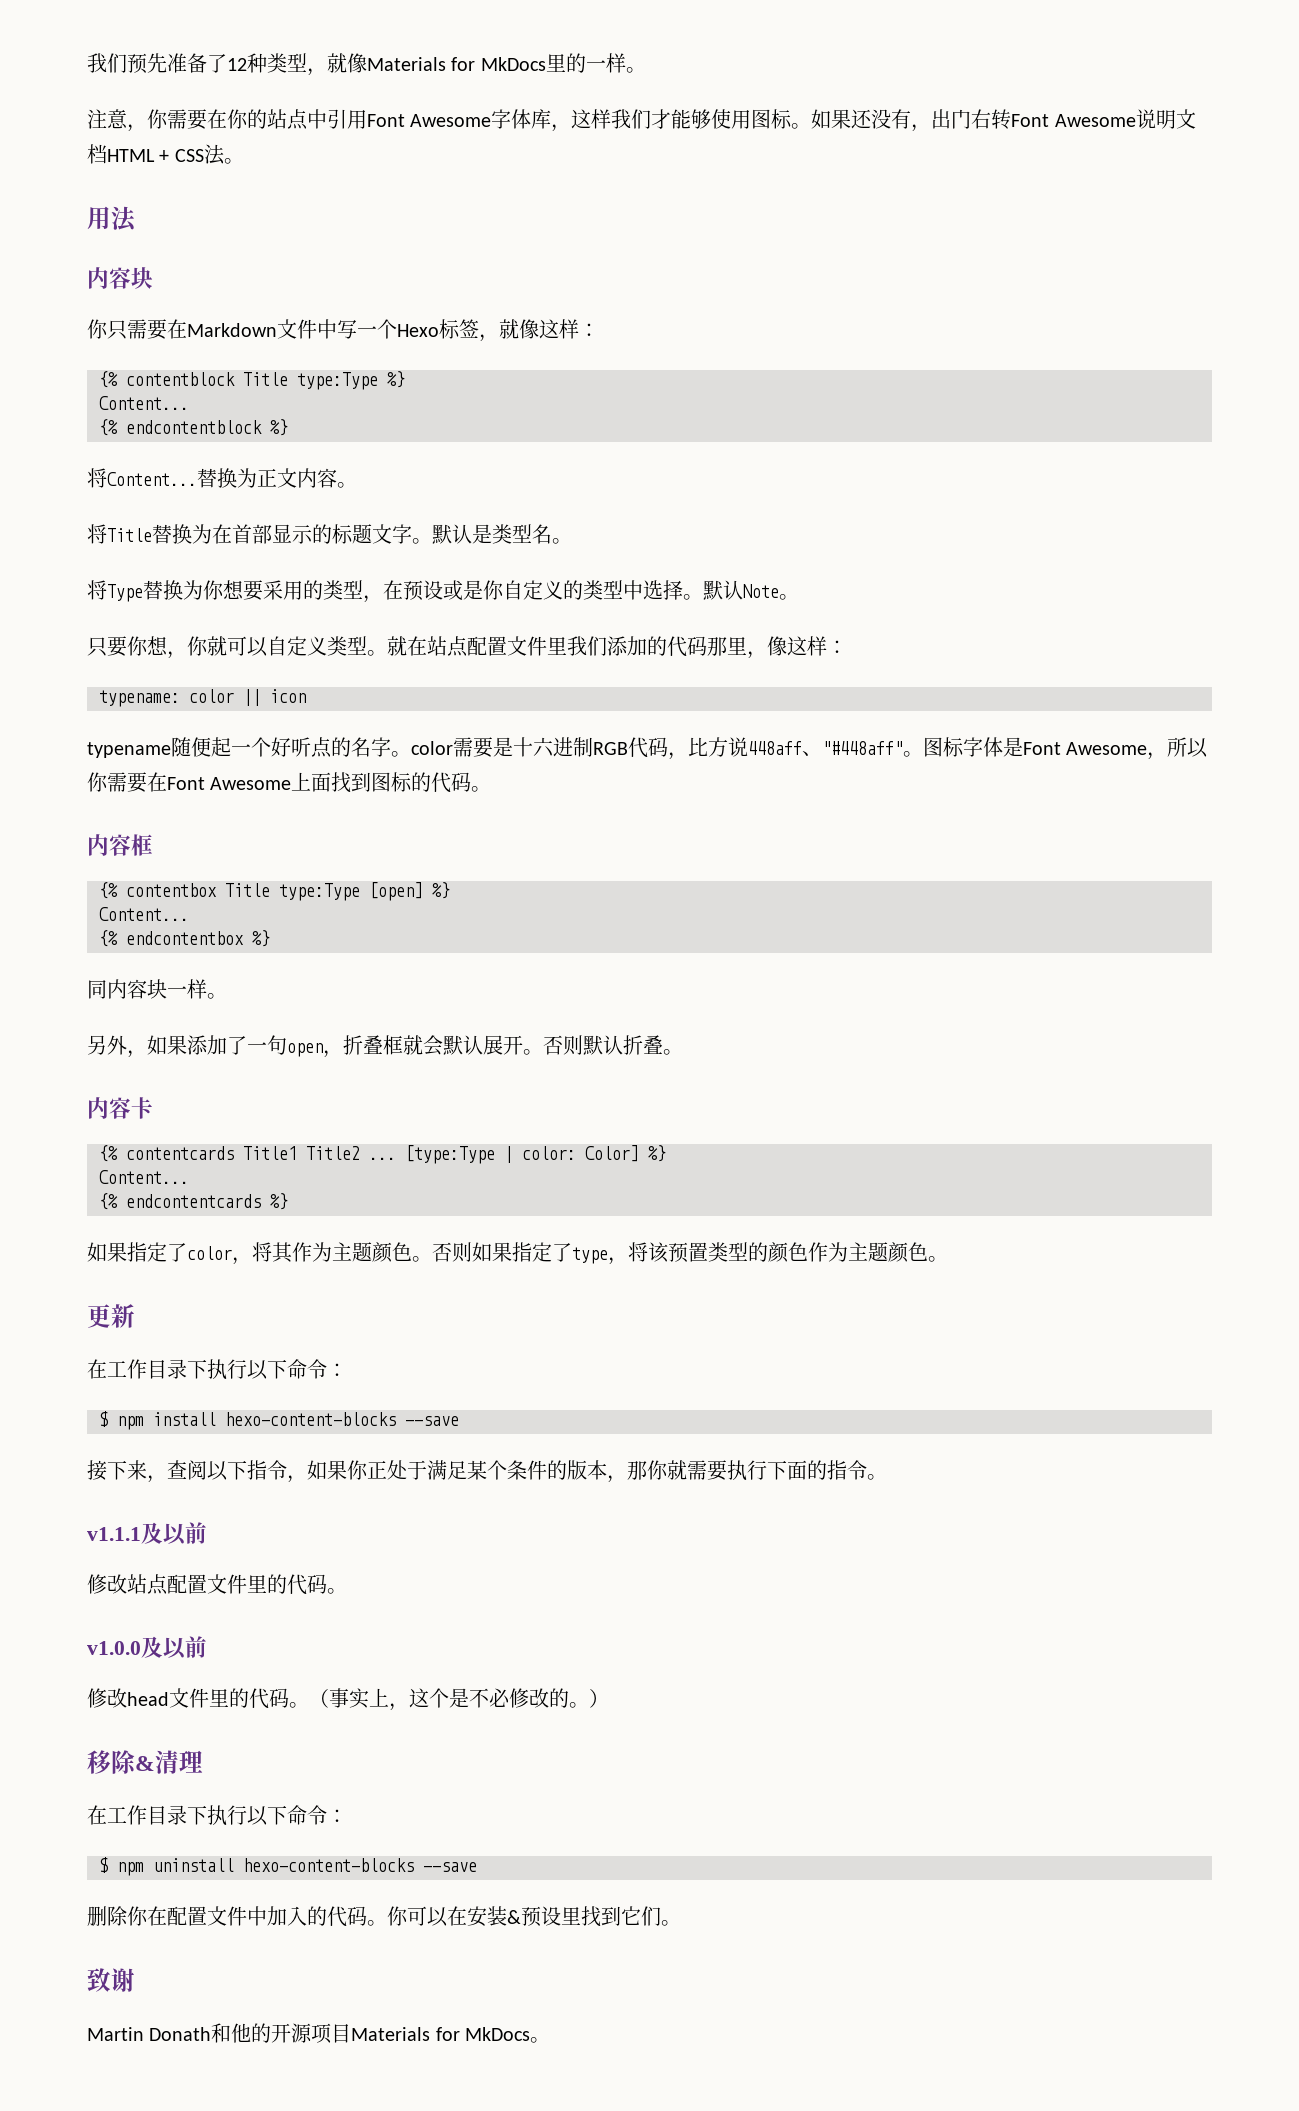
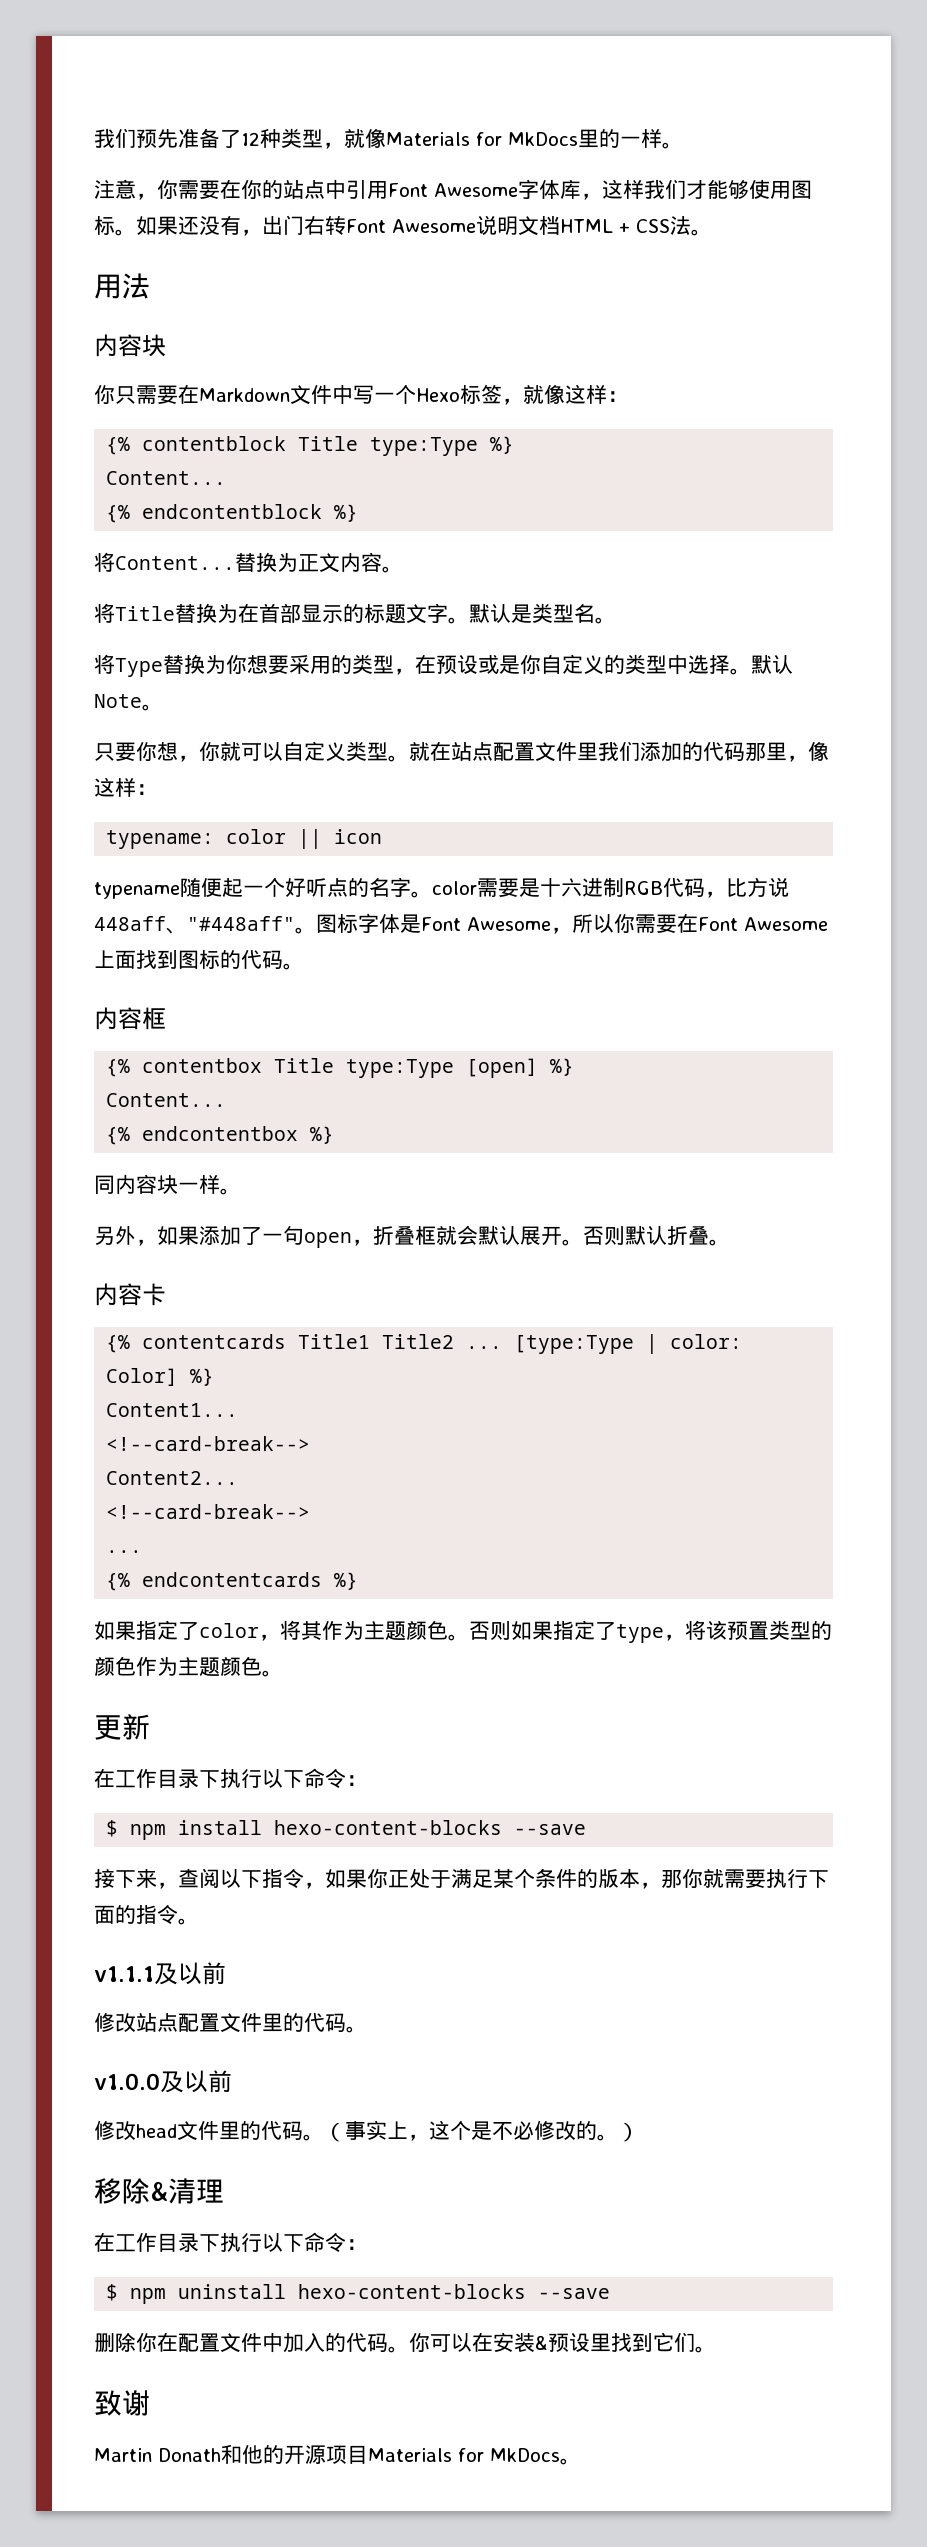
  [type:Type | color: Color] %}
- Content...
+ Content1...
+ <!--card-break-->
+ Content2...
+ <!--card-break-->
+ ...

